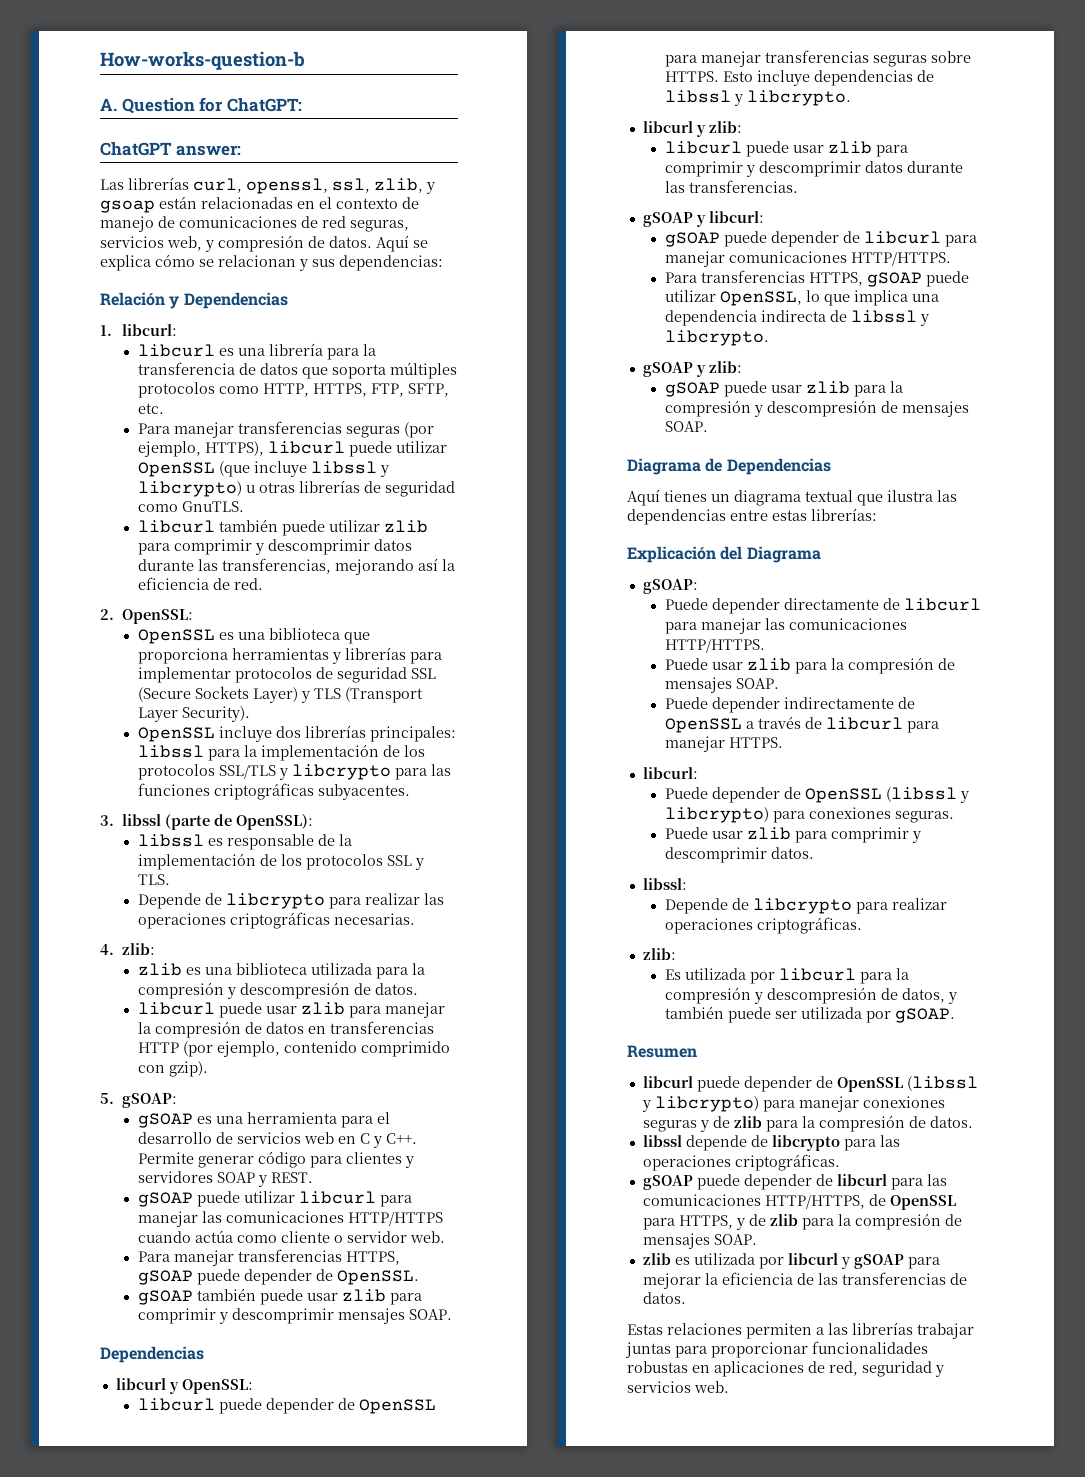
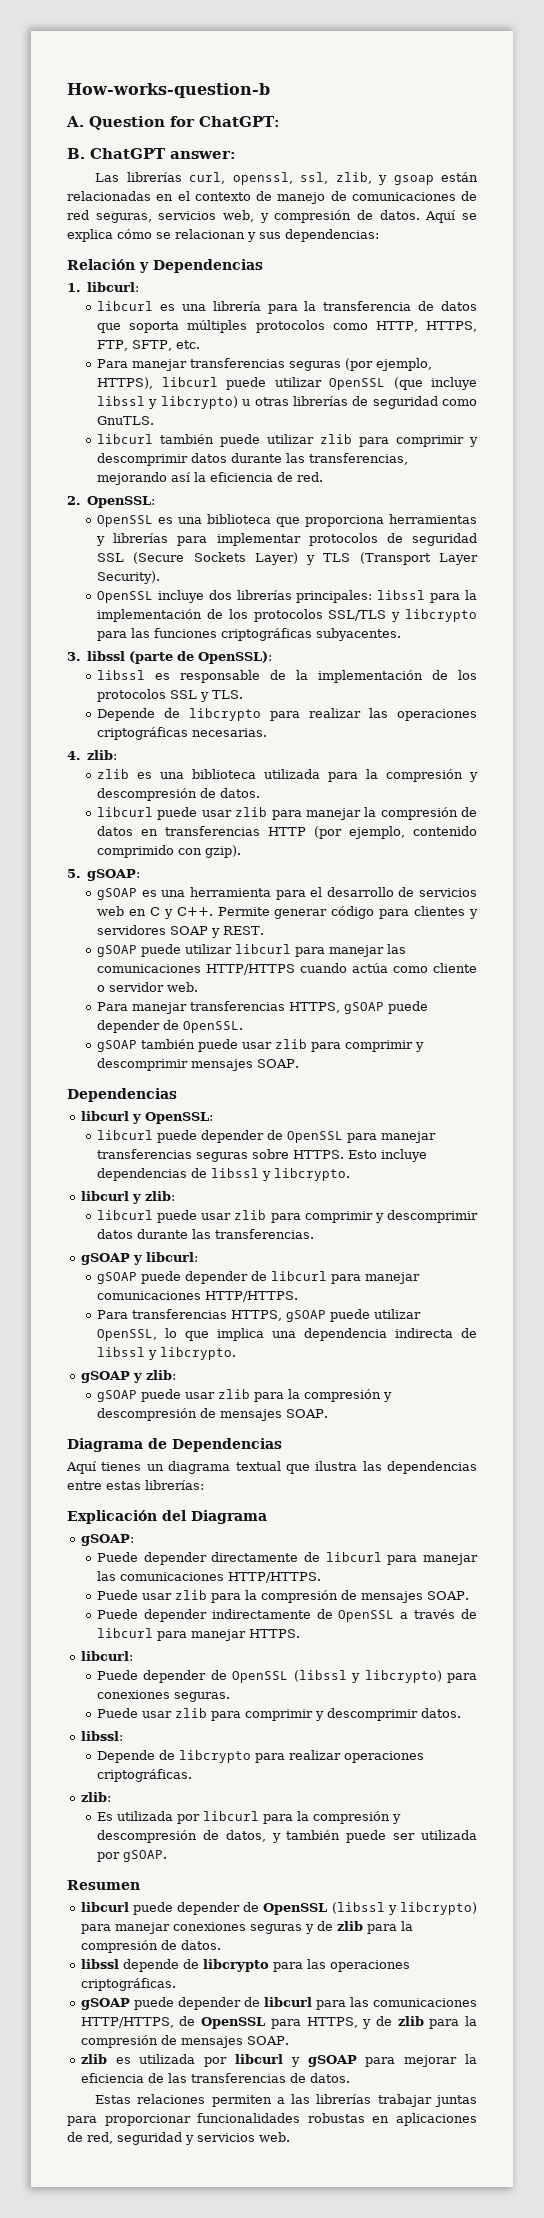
- ChatGPT answer:
+ B. ChatGPT answer:

